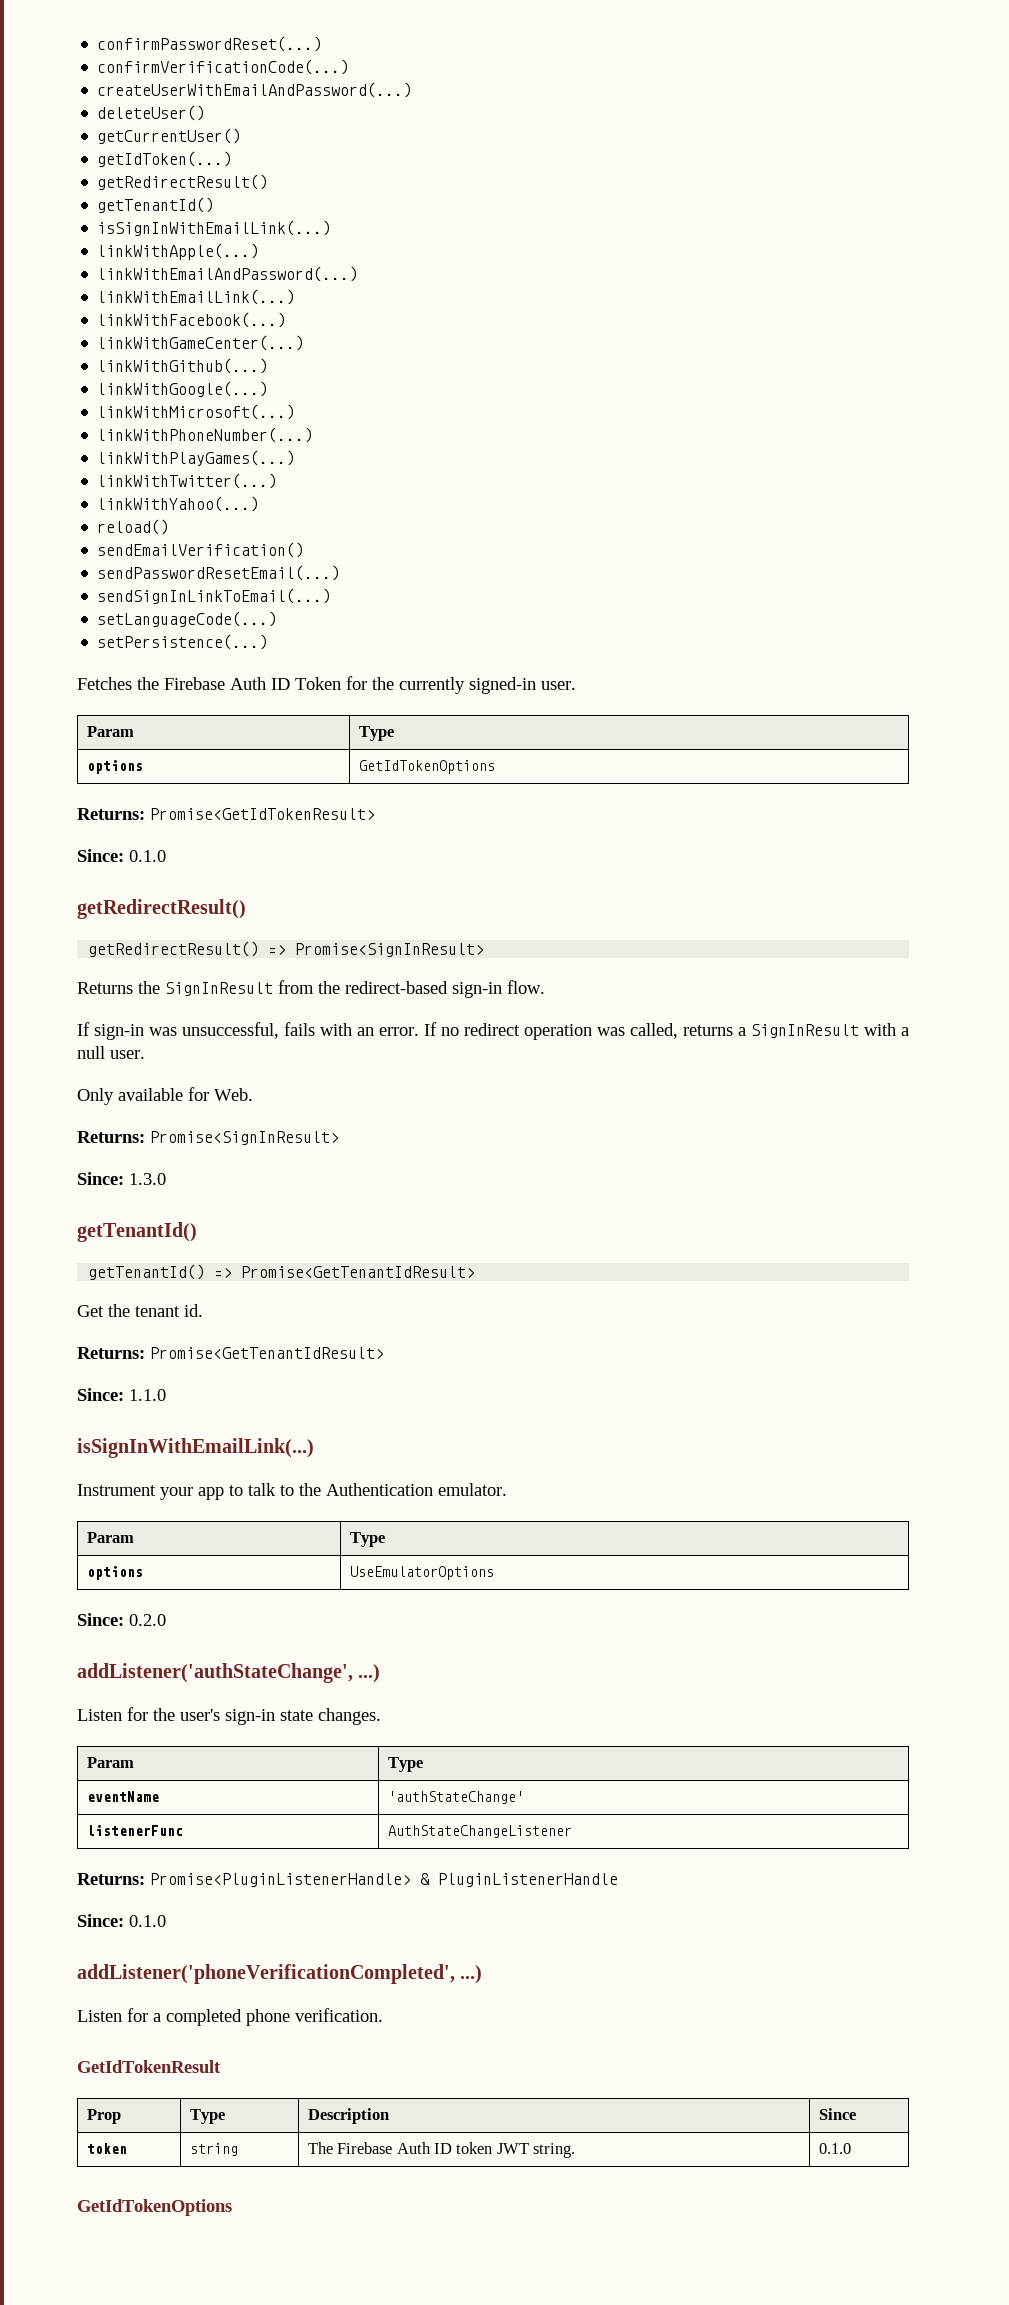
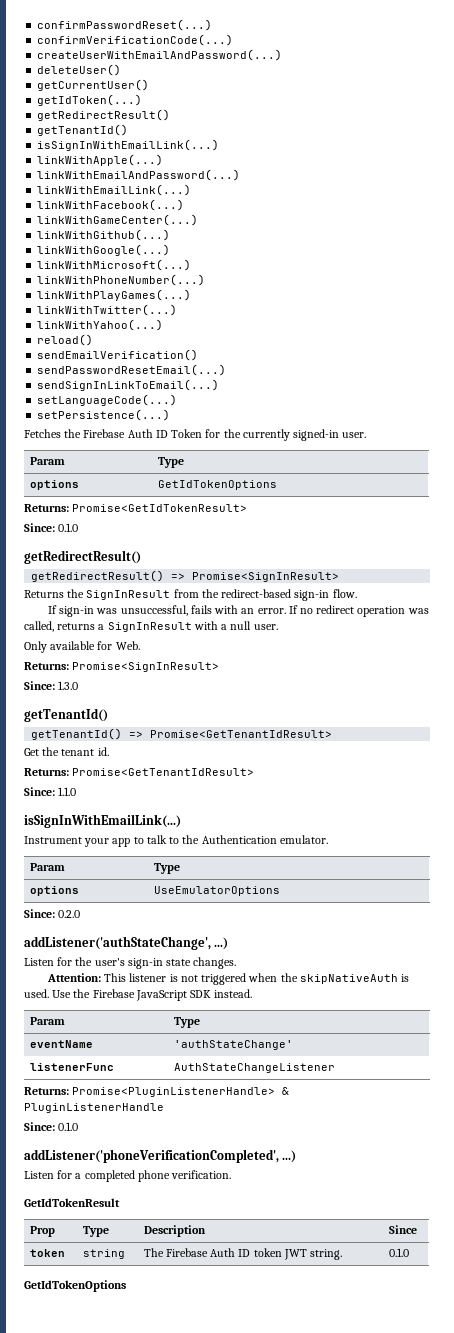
+ Attention: This listener is not triggered when the skipNativeAuth is used. Use the Firebase JavaScript SDK instead.

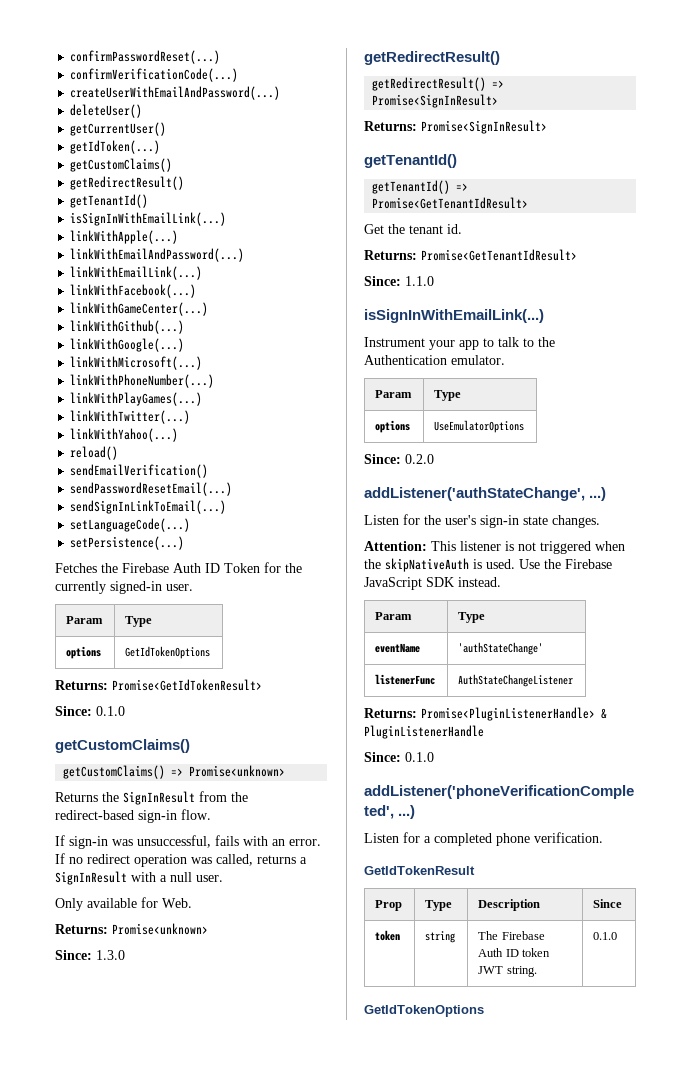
  getIdToken(...)
+ getCustomClaims()
  Returns: Promise<GetIdTokenResult>
  Since: 0.1.0
- getRedirectResult()
- getRedirectResult() => Promise<SignInResult>
+ getCustomClaims()
+ getCustomClaims() => Promise<unknown>
- Returns: Promise<SignInResult>
+ Returns: Promise<unknown>
  Since: 1.3.0
+ getRedirectResult()
+ getRedirectResult() => Promise<SignInResult>
+ Returns: Promise<SignInResult>

